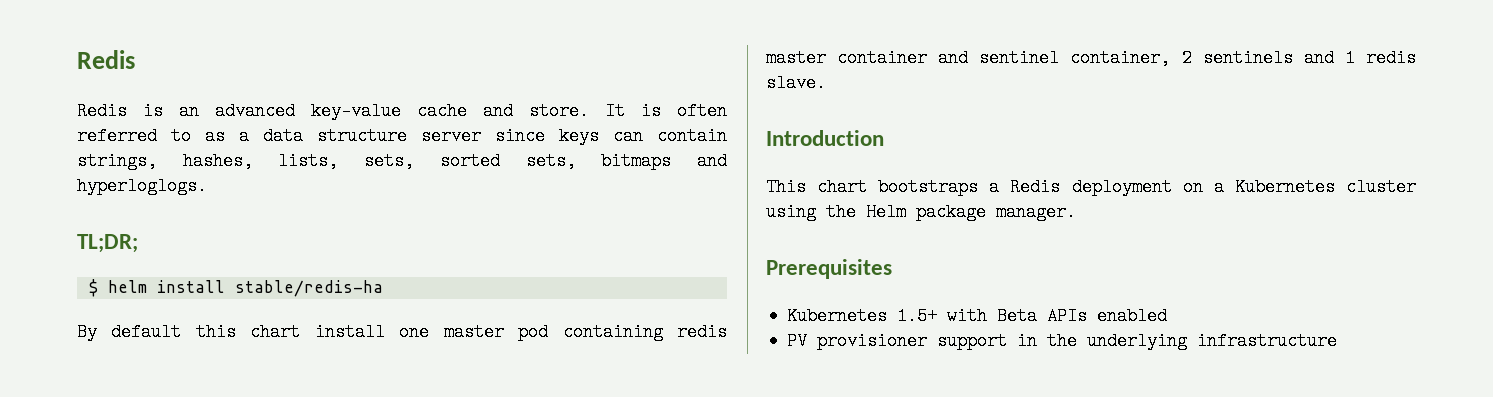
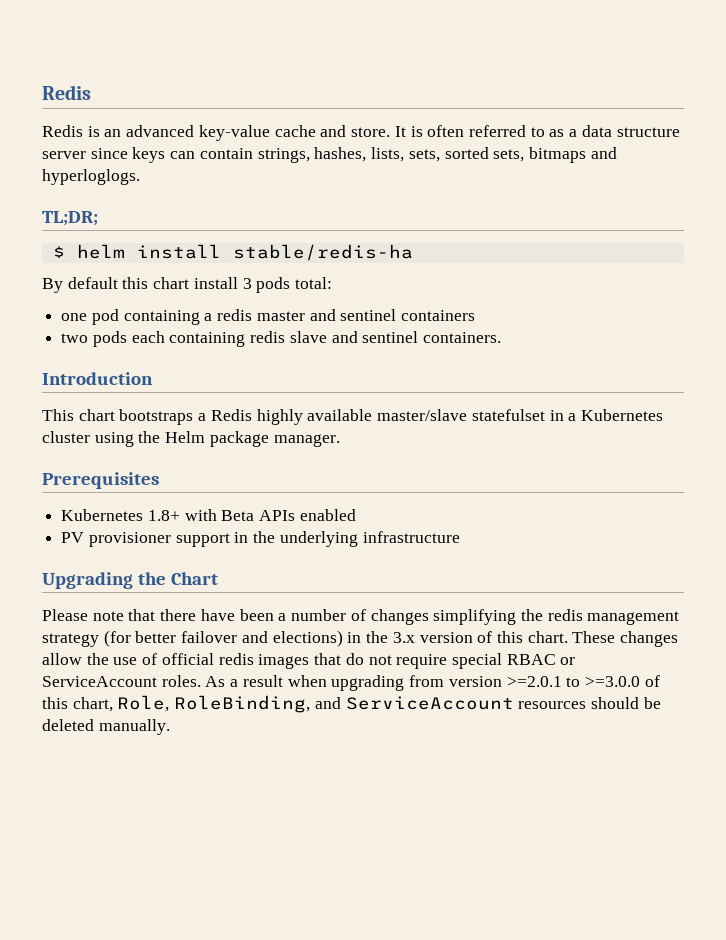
- By default this chart install one master pod containing redis master container and sentinel container, 2 sentinels and 1 redis slave.
+ By default this chart install 3 pods total:
+ one pod containing a redis master and sentinel containers
+ two pods each containing redis slave and sentinel containers.
- This chart bootstraps a Redis deployment on a Kubernetes cluster using the Helm package manager.
+ This chart bootstraps a Redis highly available master/slave statefulset in a Kubernetes cluster using the Helm package manager.
- Kubernetes 1.5+ with Beta APIs enabled
+ Kubernetes 1.8+ with Beta APIs enabled
+ Upgrading the Chart
+ Please note that there have been a number of changes simplifying the redis management strategy (for better failover and elections) in the 3.x version of this chart. These changes allow the use of official redis images that do not require special RBAC or ServiceAccount roles. As a result when upgrading from version >=2.0.1 to >=3.0.0 of this chart, Role, RoleBinding, and ServiceAccount resources should be deleted manually.

